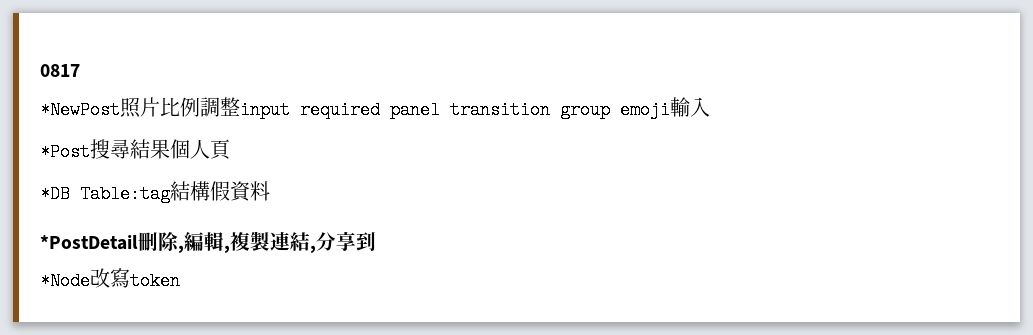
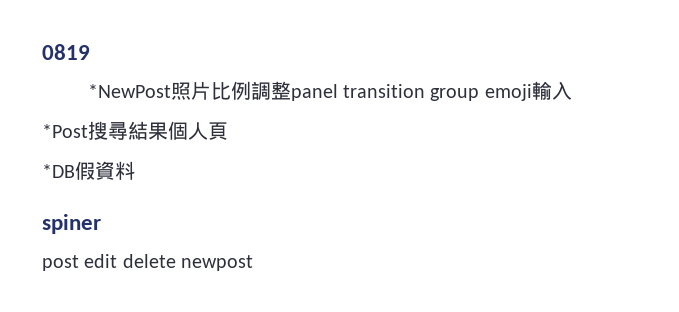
- 0817
+ 0819
- *NewPost照片比例調整input required panel transition group emoji輸入
+ *NewPost照片比例調整panel transition group emoji輸入
- *DB Table:tag結構假資料
+ *DB假資料
- *PostDetail刪除,編輯,複製連結,分享到
- *Node改寫token
+ spiner
+ post edit delete newpost

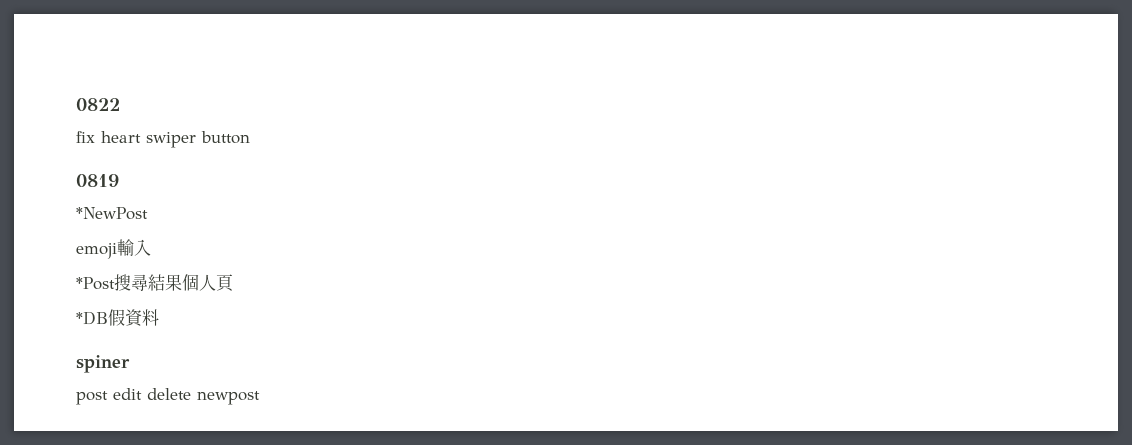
+ 0822
+ fix heart swiper button
  0819
- *NewPost照片比例調整panel transition group emoji輸入
+ *NewPost
+ emoji輸入

